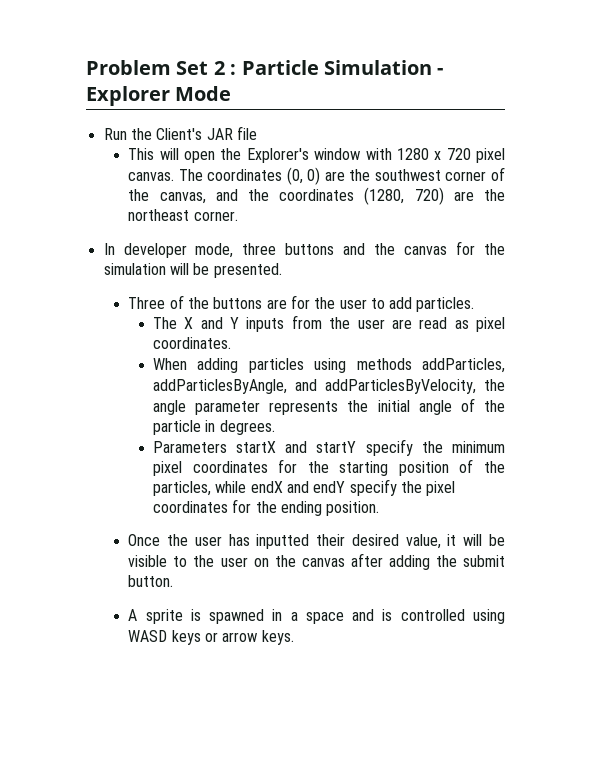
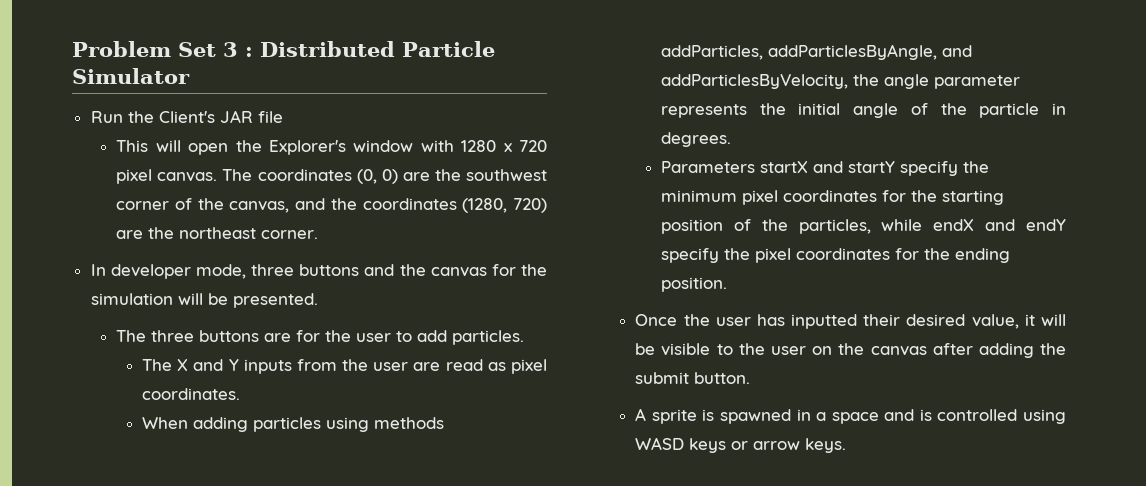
- Problem Set 2 : Particle Simulation - Explorer Mode
+ Problem Set 3 : Distributed Particle Simulator
- Three of the buttons are for the user to add particles.
+ The three buttons are for the user to add particles.

